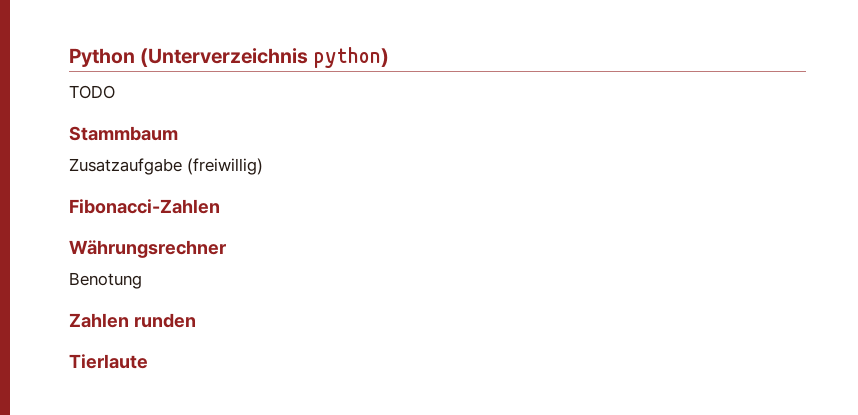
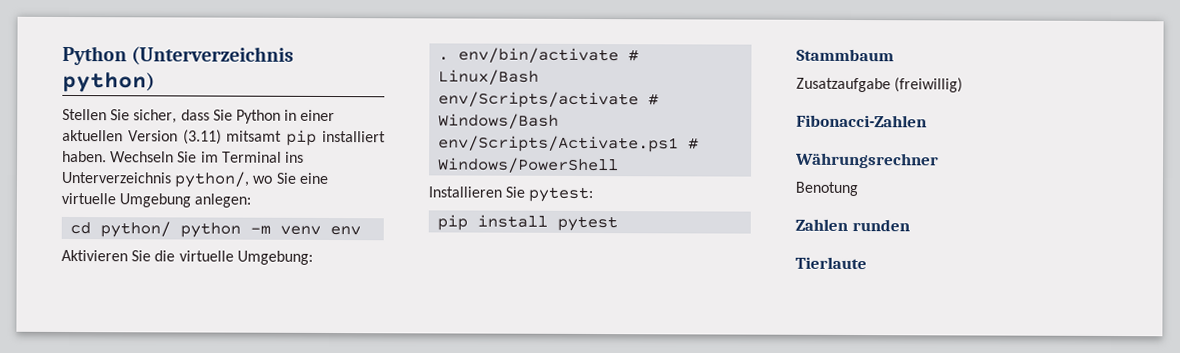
- TODO
+ Stellen Sie sicher, dass Sie Python in einer aktuellen Version (3.11) mitsamt pip installiert haben. Wechseln Sie im Terminal ins Unterverzeichnis python/, wo Sie eine virtuelle Umgebung anlegen:
+ cd python/ python -m venv env
+ Aktivieren Sie die virtuelle Umgebung:
+ . env/bin/activate # Linux/Bash env/Scripts/activate # Windows/Bash env/Scripts/Activate.ps1 # Windows/PowerShell
+ Installieren Sie pytest:
+ pip install pytest

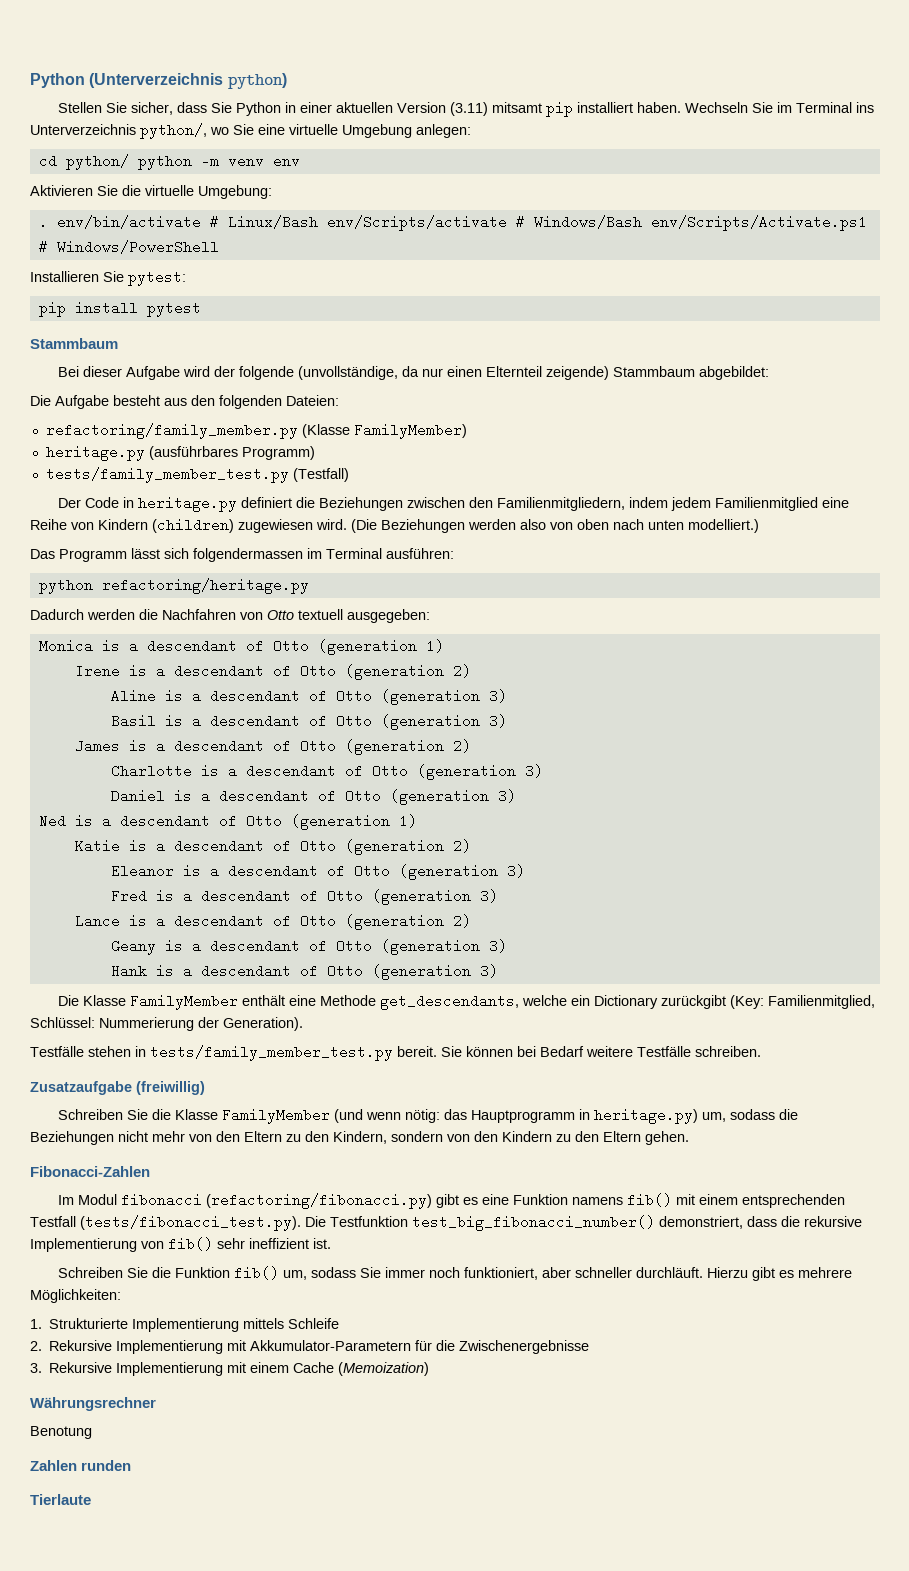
+ Bei dieser Aufgabe wird der folgende (unvollständige, da nur einen Elternteil zeigende) Stammbaum abgebildet:
+ Die Aufgabe besteht aus den folgenden Dateien:
+ refactoring/family_member.py (Klasse FamilyMember)
+ heritage.py (ausführbares Programm)
+ tests/family_member_test.py (Testfall)
+ Der Code in heritage.py definiert die Beziehungen zwischen den Familienmitgliedern, indem jedem Familienmitglied eine Reihe von Kindern (children) zugewiesen wird. (Die Beziehungen werden also von oben nach unten modelliert.)
+ Das Programm lässt sich folgendermassen im Terminal ausführen:
+ python refactoring/heritage.py
+ Dadurch werden die Nachfahren von Otto textuell ausgegeben:
+ Monica is a descendant of Otto (generation 1)
+ Irene is a descendant of Otto (generation 2)
+ Aline is a descendant of Otto (generation 3)
+ Basil is a descendant of Otto (generation 3)
+ James is a descendant of Otto (generation 2)
+ Charlotte is a descendant of Otto (generation 3)
+ Daniel is a descendant of Otto (generation 3)
+ Ned is a descendant of Otto (generation 1)
+ Katie is a descendant of Otto (generation 2)
+ Eleanor is a descendant of Otto (generation 3)
+ Fred is a descendant of Otto (generation 3)
+ Lance is a descendant of Otto (generation 2)
+ Geany is a descendant of Otto (generation 3)
+ Hank is a descendant of Otto (generation 3)
+ Die Klasse FamilyMember enthält eine Methode get_descendants, welche ein Dictionary zurückgibt (Key: Familienmitglied, Schlüssel: Nummerierung der Generation).
+ Testfälle stehen in tests/family_member_test.py bereit. Sie können bei Bedarf weitere Testfälle schreiben.
  Zusatzaufgabe (freiwillig)
+ Schreiben Sie die Klasse FamilyMember (und wenn nötig: das Hauptprogramm in heritage.py) um, sodass die Beziehungen nicht mehr von den Eltern zu den Kindern, sondern von den Kindern zu den Eltern gehen.
  Fibonacci-Zahlen
+ Im Modul fibonacci (refactoring/fibonacci.py) gibt es eine Funktion namens fib() mit einem entsprechenden Testfall (tests/fibonacci_test.py). Die Testfunktion test_big_fibonacci_number() demonstriert, dass die rekursive Implementierung von fib() sehr ineffizient ist.
+ Schreiben Sie die Funktion fib() um, sodass Sie immer noch funktioniert, aber schneller durchläuft. Hierzu gibt es mehrere Möglichkeiten:
+ 1. Strukturierte Implementierung mittels Schleife
+ 2. Rekursive Implementierung mit Akkumulator-Parametern für die Zwischenergebnisse
+ 3. Rekursive Implementierung mit einem Cache (Memoization)

